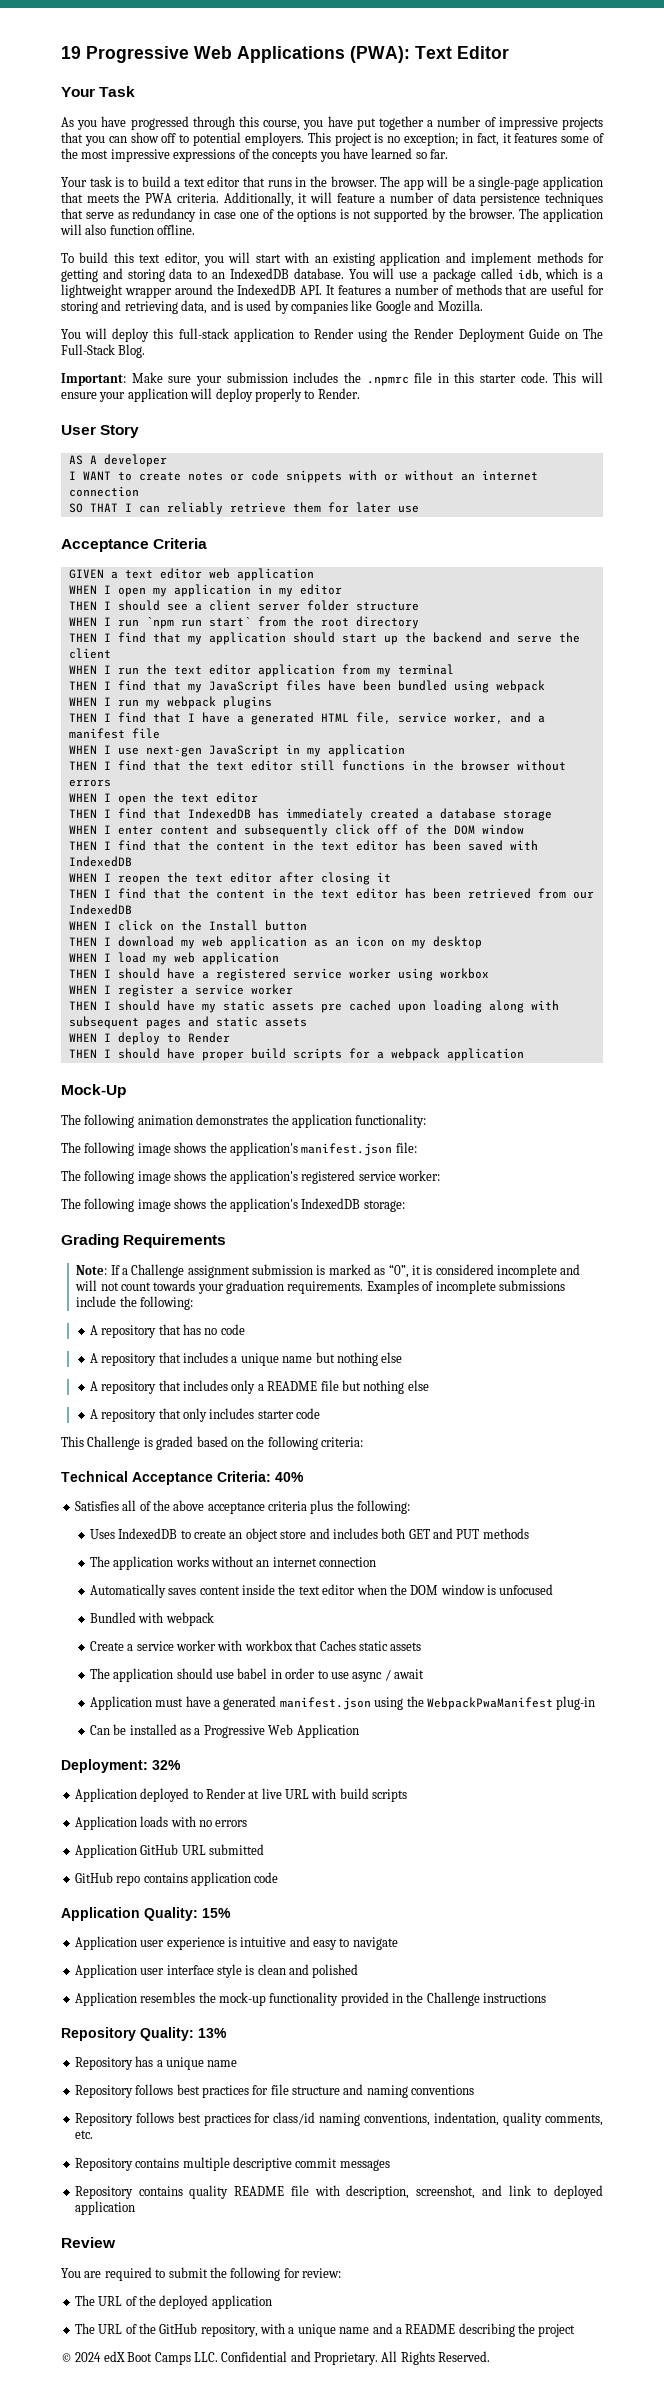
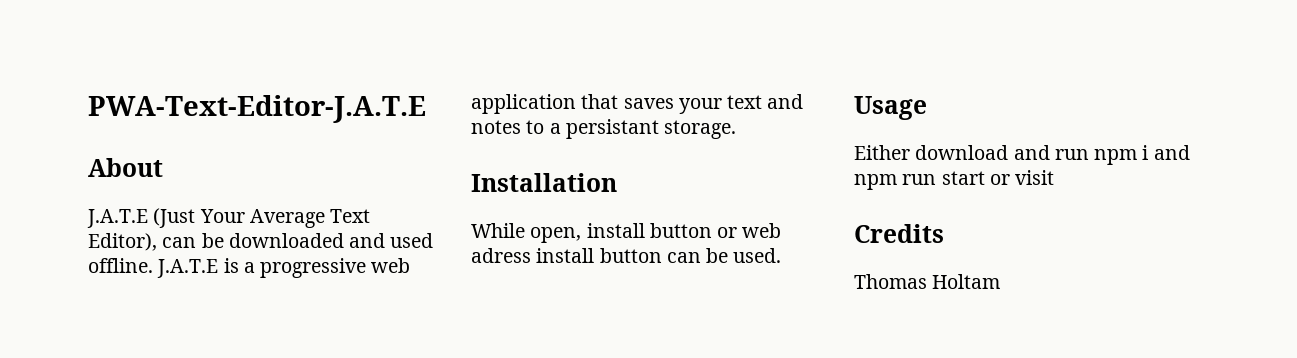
- 19 Progressive Web Applications (PWA): Text Editor
- Your Task
- As you have progressed through this course, you have put together a number of impressive projects that you can show off to potential employers. This project is no exception; in fact, it features some of the most impressive expressions of the concepts you have learned so far.
- Your task is to build a text editor that runs in the browser. The app will be a single-page application that meets the PWA criteria. Additionally, it will feature a number of data persistence techniques that serve as redundancy in case one of the options is not supported by the browser. The application will also function offline.
- To build this text editor, you will start with an existing application and implement methods for getting and storing data to an IndexedDB database. You will use a package called idb, which is a lightweight wrapper around the IndexedDB API. It features a number of methods that are useful for storing and retrieving data, and is used by companies like Google and Mozilla.
- You will deploy this full-stack application to Render using the Render Deployment Guide on The Full-Stack Blog.
- Important: Make sure your submission includes the .npmrc file in this starter code. This will ensure your application will deploy properly to Render.
- User Story
- AS A developer
- I WANT to create notes or code snippets with or without an internet connection
- SO THAT I can reliably retrieve them for later use
- Acceptance Criteria
- GIVEN a text editor web application
- WHEN I open my application in my editor
- THEN I should see a client server folder structure
- WHEN I run `npm run start` from the root directory
- THEN I find that my application should start up the backend and serve the client
- WHEN I run the text editor application from my terminal
- THEN I find that my JavaScript files have been bundled using webpack
- WHEN I run my webpack plugins
- THEN I find that I have a generated HTML file, service worker, and a manifest file
- WHEN I use next-gen JavaScript in my application
- THEN I find that the text editor still functions in the browser without errors
- WHEN I open the text editor
- THEN I find that IndexedDB has immediately created a database storage
- WHEN I enter content and subsequently click off of the DOM window
- THEN I find that the content in the text editor has been saved with IndexedDB
- WHEN I reopen the text editor after closing it
- THEN I find that the content in the text editor has been retrieved from our IndexedDB
- WHEN I click on the Install button
- THEN I download my web application as an icon on my desktop
- WHEN I load my web application
- THEN I should have a registered service worker using workbox
- WHEN I register a service worker
- THEN I should have my static assets pre cached upon loading along with subsequent pages and static assets
- WHEN I deploy to Render
- THEN I should have proper build scripts for a webpack application
- Mock-Up
- The following animation demonstrates the application functionality:
- The following image shows the application's manifest.json file:
- The following image shows the application's registered service worker:
- The following image shows the application's IndexedDB storage:
- Grading Requirements
- Note: If a Challenge assignment submission is marked as “0”, it is considered incomplete and will not count towards your graduation requirements. Examples of incomplete submissions include the following:
- A repository that has no code
- A repository that includes a unique name but nothing else
- A repository that includes only a README file but nothing else
- A repository that only includes starter code
- This Challenge is graded based on the following criteria:
- Technical Acceptance Criteria: 40%
- Satisfies all of the above acceptance criteria plus the following:
- Uses IndexedDB to create an object store and includes both GET and PUT methods
- The application works without an internet connection
- Automatically saves content inside the text editor when the DOM window is unfocused
- Bundled with webpack
- Create a service worker with workbox that Caches static assets
- The application should use babel in order to use async / await
- Application must have a generated manifest.json using the WebpackPwaManifest plug-in
- Can be installed as a Progressive Web Application
- Deployment: 32%
- Application deployed to Render at live URL with build scripts
- Application loads with no errors
- Application GitHub URL submitted
- GitHub repo contains application code
- Application Quality: 15%
- Application user experience is intuitive and easy to navigate
- Application user interface style is clean and polished
- Application resembles the mock-up functionality provided in the Challenge instructions
- Repository Quality: 13%
- Repository has a unique name
- Repository follows best practices for file structure and naming conventions
- Repository follows best practices for class/id naming conventions, indentation, quality comments, etc.
- Repository contains multiple descriptive commit messages
- Repository contains quality README file with description, screenshot, and link to deployed application
- Review
- You are required to submit the following for review:
- The URL of the deployed application
- The URL of the GitHub repository, with a unique name and a README describing the project
- © 2024 edX Boot Camps LLC. Confidential and Proprietary. All Rights Reserved.
+ PWA-Text-Editor-J.A.T.E
+ About
+ J.A.T.E (Just Your Average Text Editor), can be downloaded and used offline. J.A.T.E is a progressive web application that saves your text and notes to a persistant storage.
+ Installation
+ While open, install button or web adress install button can be used.
+ Usage
+ Either download and run npm i and npm run start or visit
+ Credits
+ Thomas Holtam

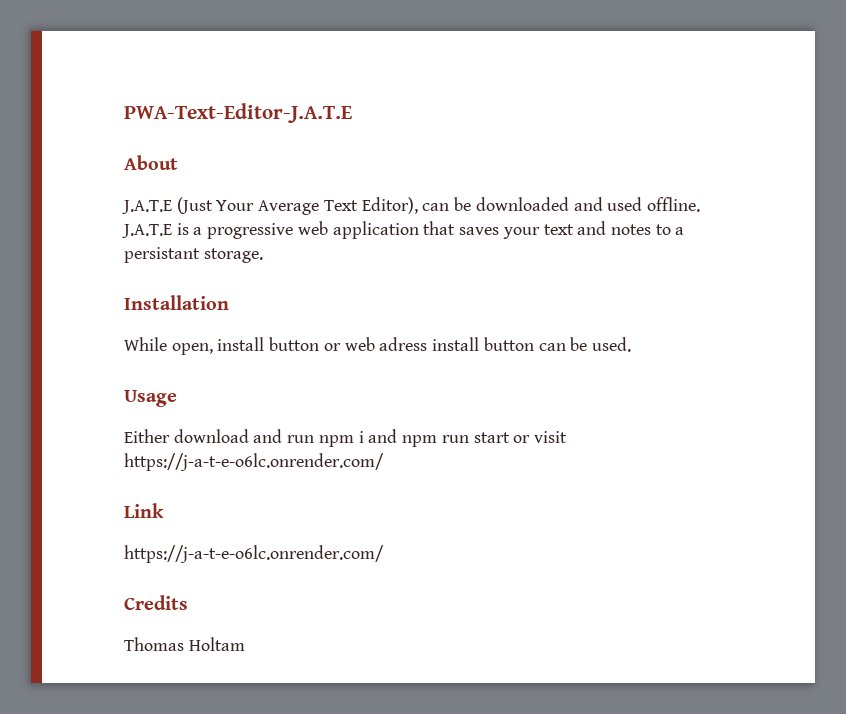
- Either download and run npm i and npm run start or visit
+ Either download and run npm i and npm run start or visit https://j-a-t-e-o6lc.onrender.com/
+ Link
+ https://j-a-t-e-o6lc.onrender.com/

